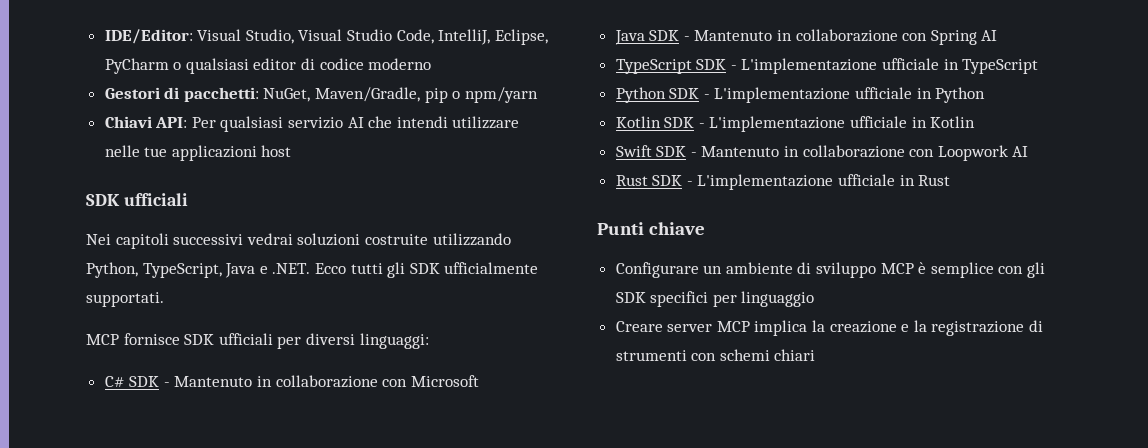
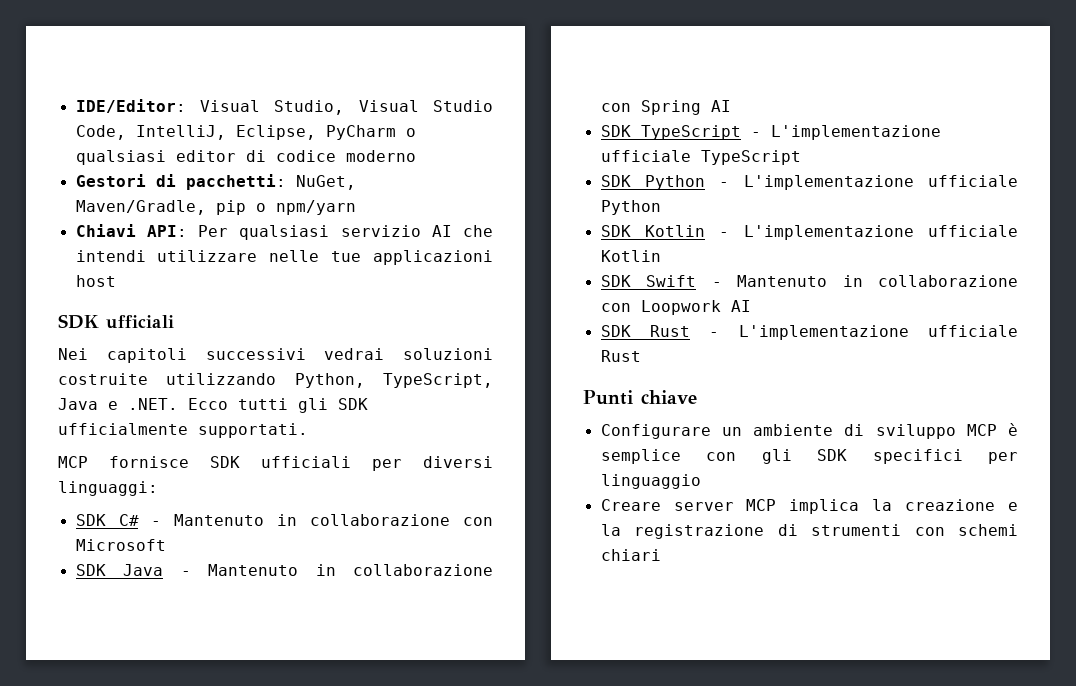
- C# SDK - Mantenuto in collaborazione con Microsoft
+ SDK C# - Mantenuto in collaborazione con Microsoft
- Java SDK - Mantenuto in collaborazione con Spring AI
+ SDK Java - Mantenuto in collaborazione con Spring AI
- TypeScript SDK - L'implementazione ufficiale in TypeScript
+ SDK TypeScript - L'implementazione ufficiale TypeScript
- Python SDK - L'implementazione ufficiale in Python
+ SDK Python - L'implementazione ufficiale Python
- Kotlin SDK - L'implementazione ufficiale in Kotlin
+ SDK Kotlin - L'implementazione ufficiale Kotlin
- Swift SDK - Mantenuto in collaborazione con Loopwork AI
+ SDK Swift - Mantenuto in collaborazione con Loopwork AI
- Rust SDK - L'implementazione ufficiale in Rust
+ SDK Rust - L'implementazione ufficiale Rust

